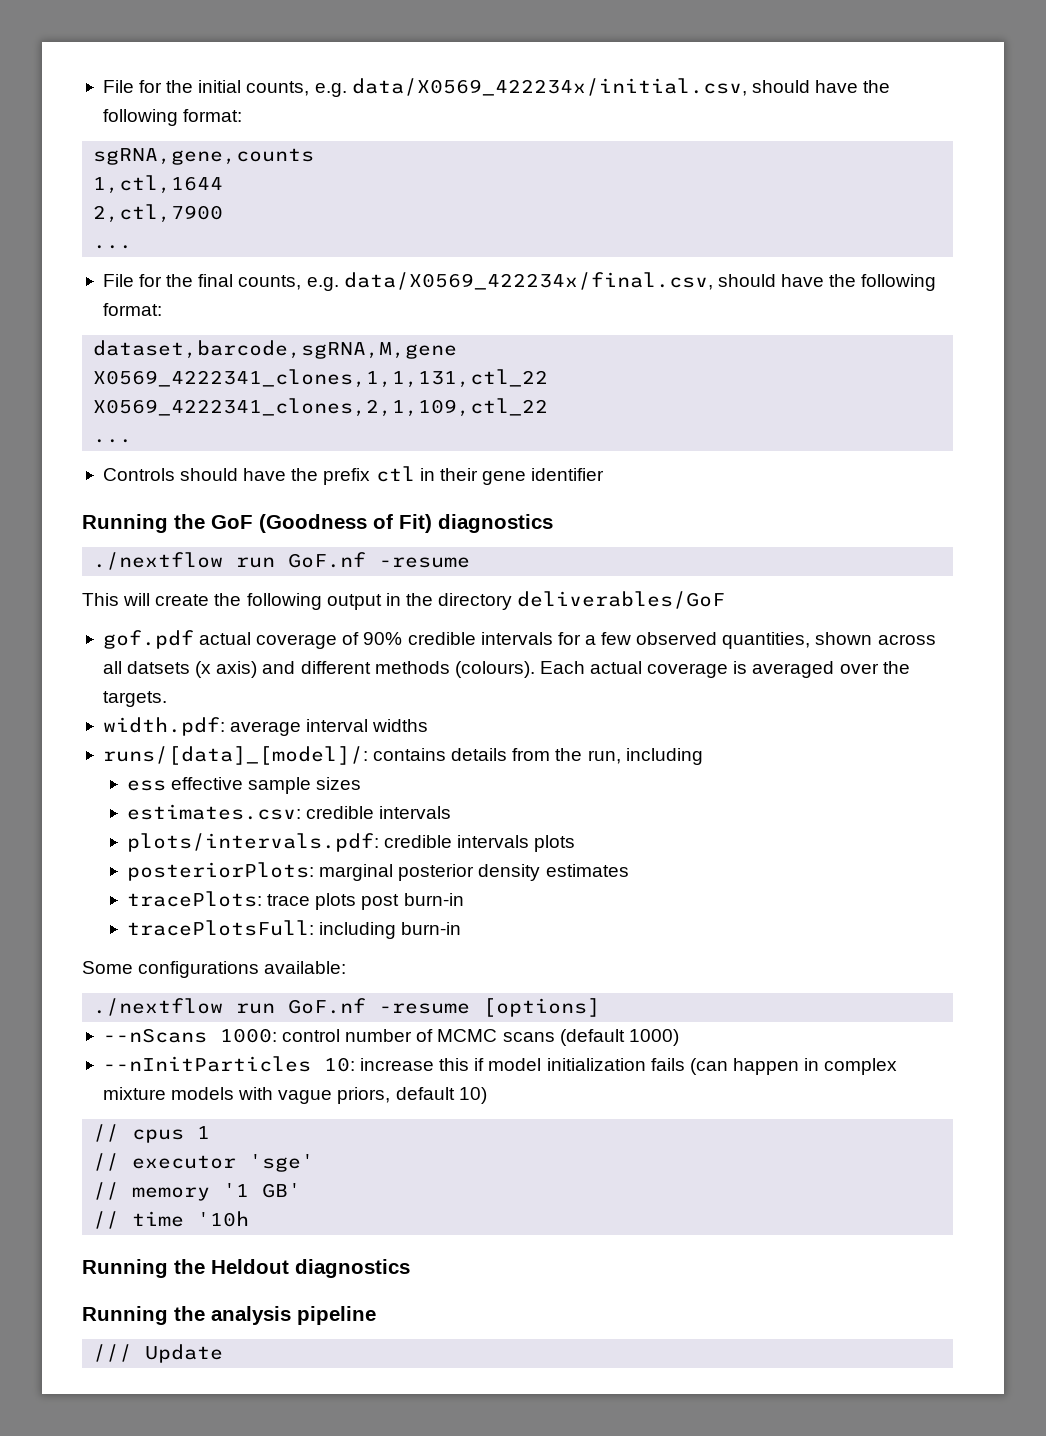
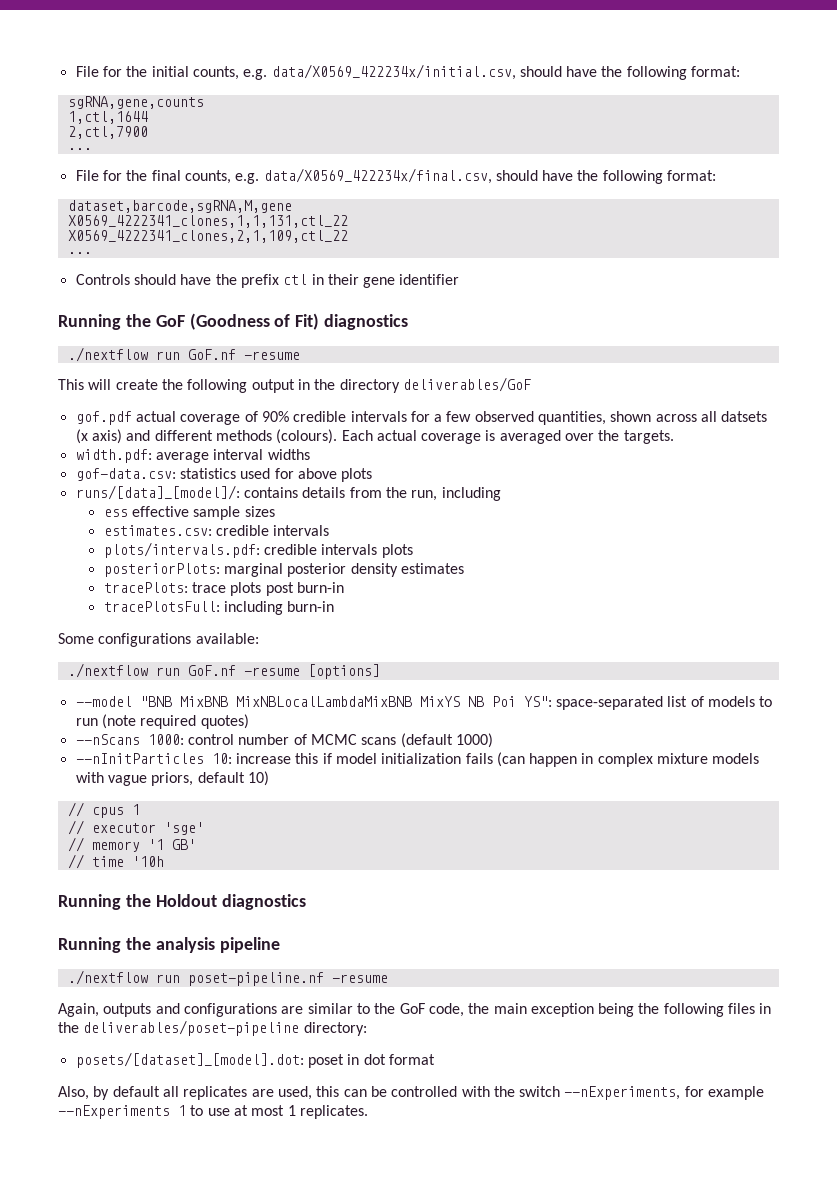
+ gof-data.csv: statistics used for above plots
+ --model "BNB MixBNB MixNBLocalLambdaMixBNB MixYS NB Poi YS": space-separated list of models to run (note required quotes)
- Running the Heldout diagnostics
+ Running the Holdout diagnostics
- /// Update
+ ./nextflow run poset-pipeline.nf -resume
+ Again, outputs and configurations are similar to the GoF code, the main exception being the following files in the deliverables/poset-pipeline directory:
+ posets/[dataset]_[model].dot: poset in dot format
+ Also, by default all replicates are used, this can be controlled with the switch --nExperiments, for example --nExperiments 1 to use at most 1 replicates.

